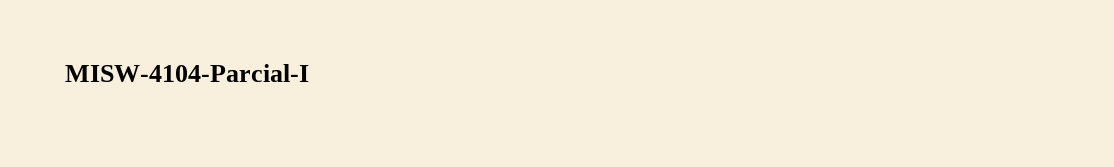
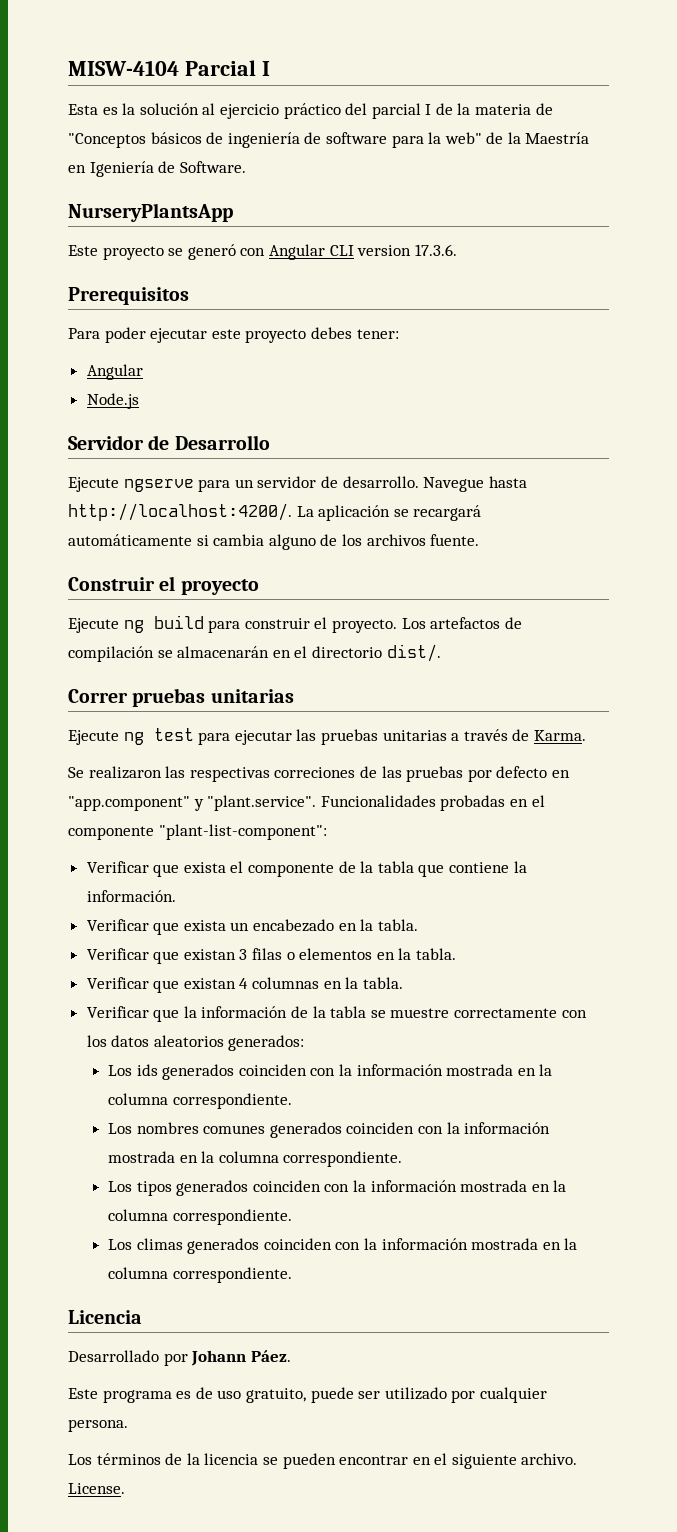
- MISW-4104-Parcial-I
+ MISW-4104 Parcial I
+ Esta es la solución al ejercicio práctico del parcial I de la materia de "Conceptos básicos de ingeniería de software para la web" de la Maestría en Igeniería de Software.
+ NurseryPlantsApp
+ Este proyecto se generó con Angular CLI version 17.3.6.
+ Prerequisitos
+ Para poder ejecutar este proyecto debes tener:
+ Angular
+ Node.js
+ Servidor de Desarrollo
+ Ejecute ngserve para un servidor de desarrollo. Navegue hasta http://localhost:4200/. La aplicación se recargará automáticamente si cambia alguno de los archivos fuente.
+ Construir el proyecto
+ Ejecute ng build para construir el proyecto. Los artefactos de compilación se almacenarán en el directorio dist/.
+ Correr pruebas unitarias
+ Ejecute ng test para ejecutar las pruebas unitarias a través de Karma.
+ Se realizaron las respectivas correciones de las pruebas por defecto en "app.component" y "plant.service". Funcionalidades probadas en el componente "plant-list-component":
+ Verificar que exista el componente de la tabla que contiene la información.
+ Verificar que exista un encabezado en la tabla.
+ Verificar que existan 3 filas o elementos en la tabla.
+ Verificar que existan 4 columnas en la tabla.
+ Verificar que la información de la tabla se muestre correctamente con los datos aleatorios generados:
+ Los ids generados coinciden con la información mostrada en la columna correspondiente.
+ Los nombres comunes generados coinciden con la información mostrada en la columna correspondiente.
+ Los tipos generados coinciden con la información mostrada en la columna correspondiente.
+ Los climas generados coinciden con la información mostrada en la columna correspondiente.
+ Licencia
+ Desarrollado por Johann Páez.
+ Este programa es de uso gratuito, puede ser utilizado por cualquier persona.
+ Los términos de la licencia se pueden encontrar en el siguiente archivo. License.

